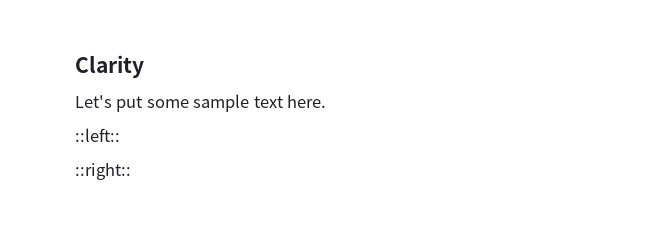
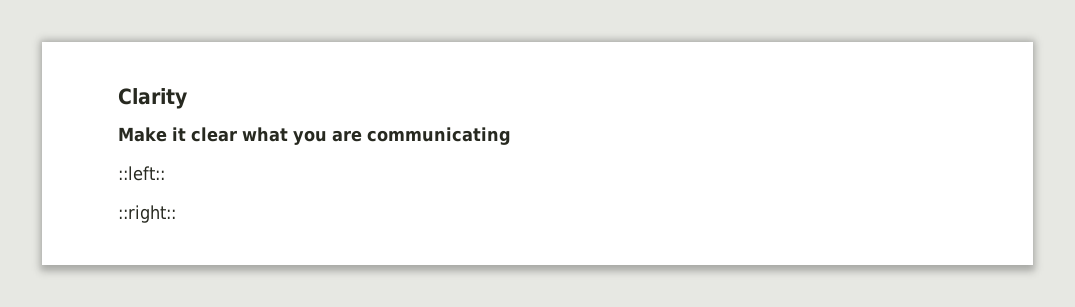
- Let's put some sample text here.
+ Make it clear what you are communicating

